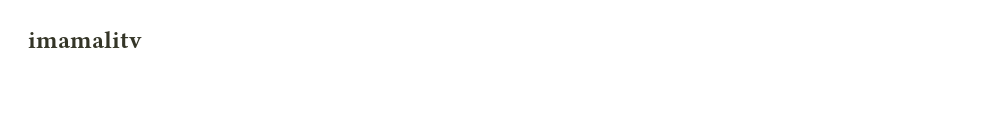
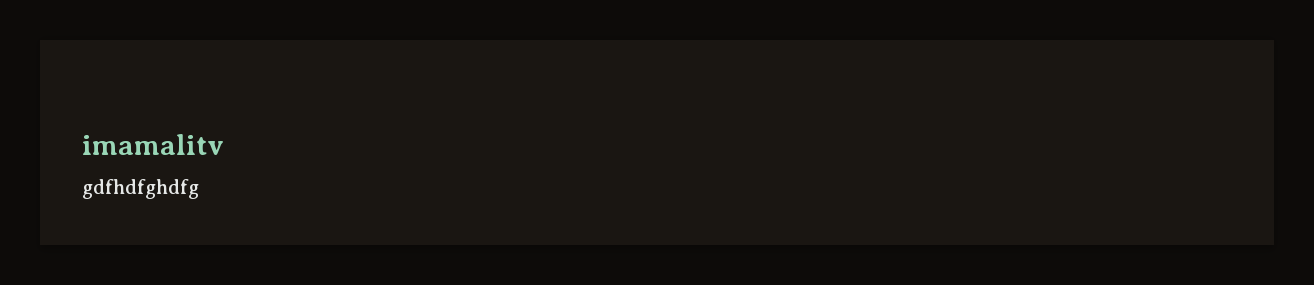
+ gdfhdfghdfg

